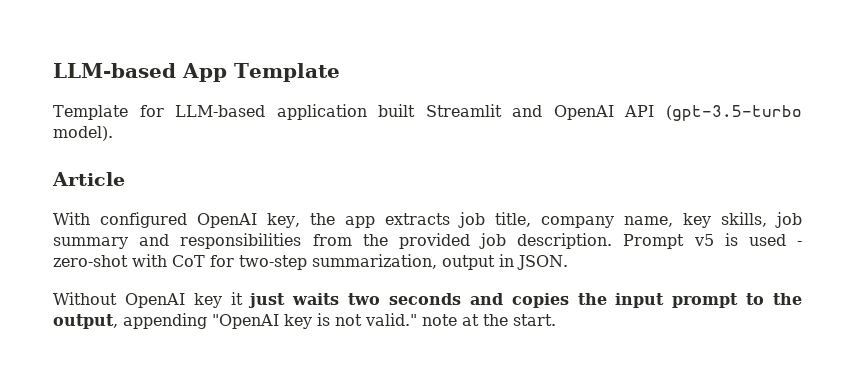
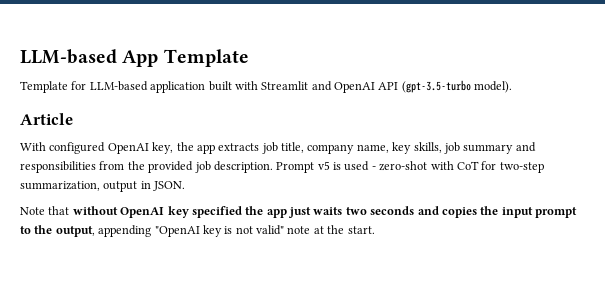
- Template for LLM-based application built Streamlit and OpenAI API (gpt-3.5-turbo model).
+ Template for LLM-based application built with Streamlit and OpenAI API (gpt-3.5-turbo model).
- Without OpenAI key it just waits two seconds and copies the input prompt to the output, appending "OpenAI key is not valid." note at the start.
+ Note that without OpenAI key specified the app just waits two seconds and copies the input prompt to the output, appending "OpenAI key is not valid" note at the start.

